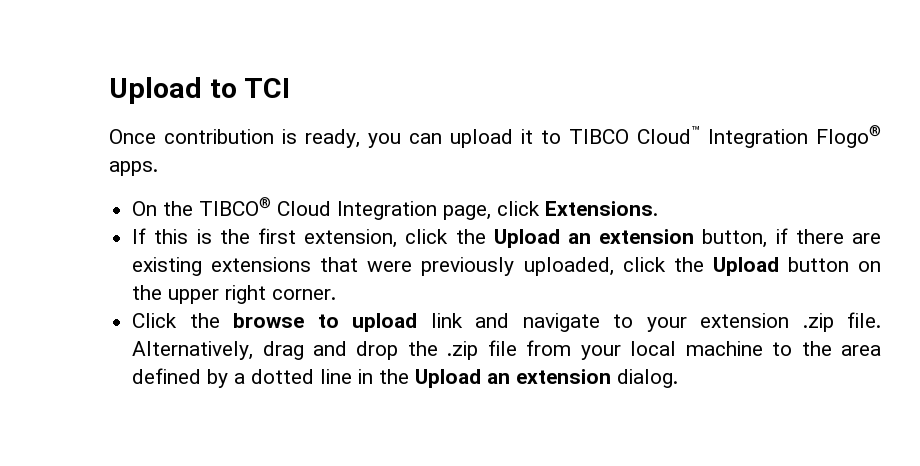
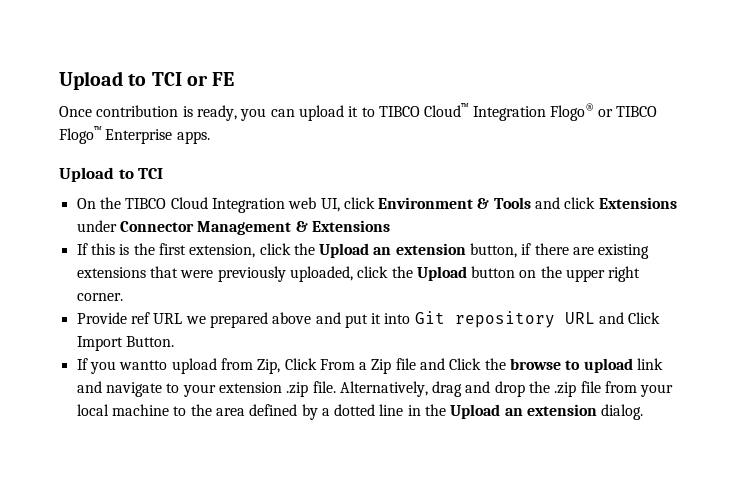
- Upload to TCI
+ Upload to TCI or FE
- Once contribution is ready, you can upload it to TIBCO Cloud™ Integration Flogo® apps.
+ Once contribution is ready, you can upload it to TIBCO Cloud™ Integration Flogo® or TIBCO Flogo™ Enterprise apps.
+ Upload to TCI
- On the TIBCO® Cloud Integration page, click Extensions.
+ On the TIBCO Cloud Integration web UI, click Environment & Tools and click Extensions under Connector Management & Extensions
- Click the browse to upload link and navigate to your extension .zip file.
+ Provide ref URL we prepared above and put it into Git repository URL and Click Import Button.
+ If you wantto upload from Zip, Click From a Zip file and Click the browse to upload link and navigate to your extension .zip file.

